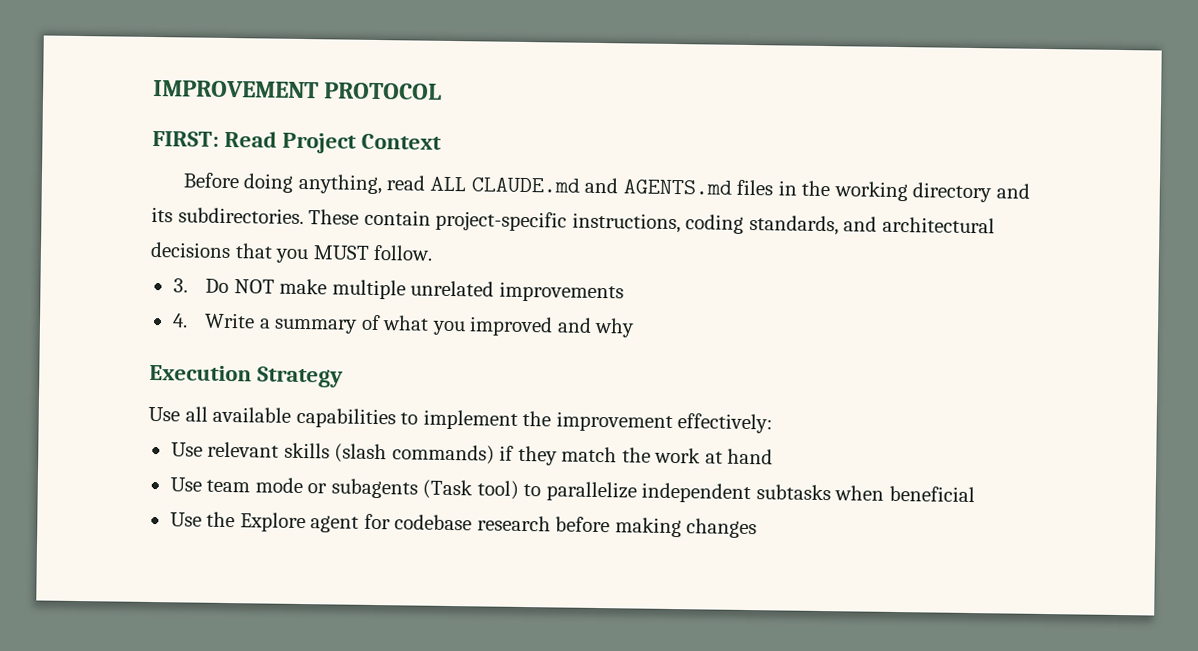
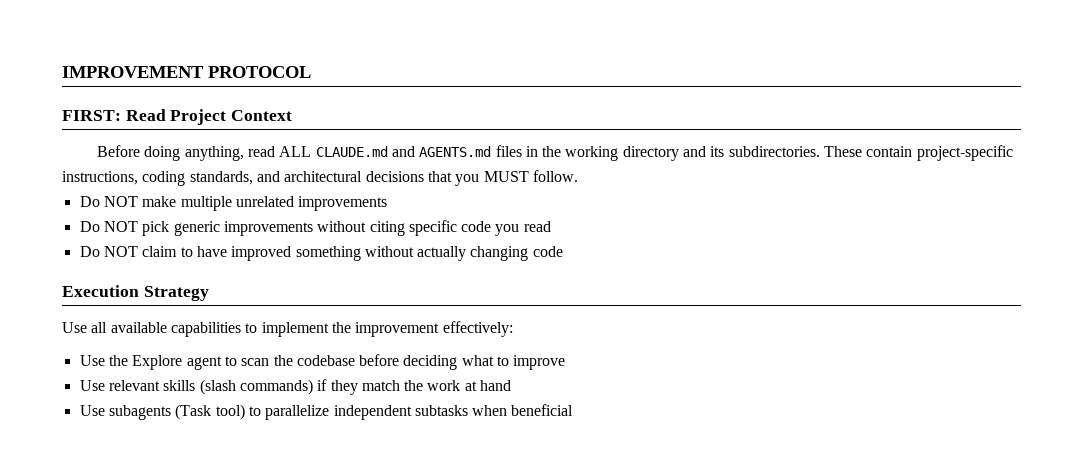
- 3. Do NOT make multiple unrelated improvements
+ Do NOT make multiple unrelated improvements
- 4. Write a summary of what you improved and why
+ Do NOT pick generic improvements without citing specific code you read
+ Do NOT claim to have improved something without actually changing code
+ Use the Explore agent to scan the codebase before deciding what to improve
- Use team mode or subagents (Task tool) to parallelize independent subtasks when beneficial
+ Use subagents (Task tool) to parallelize independent subtasks when beneficial
- Use the Explore agent for codebase research before making changes

